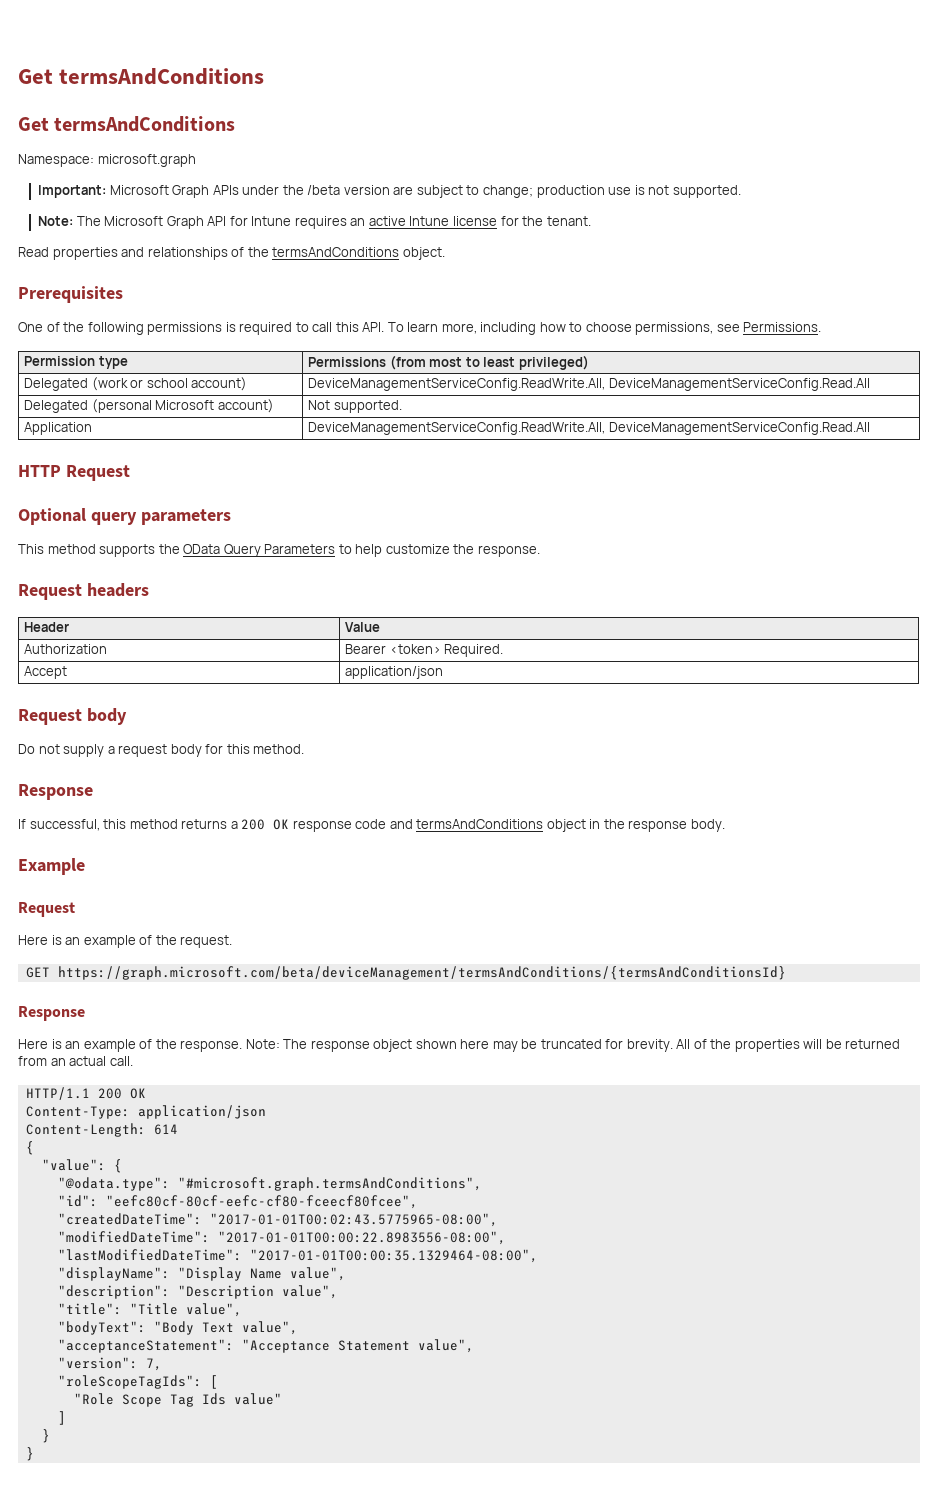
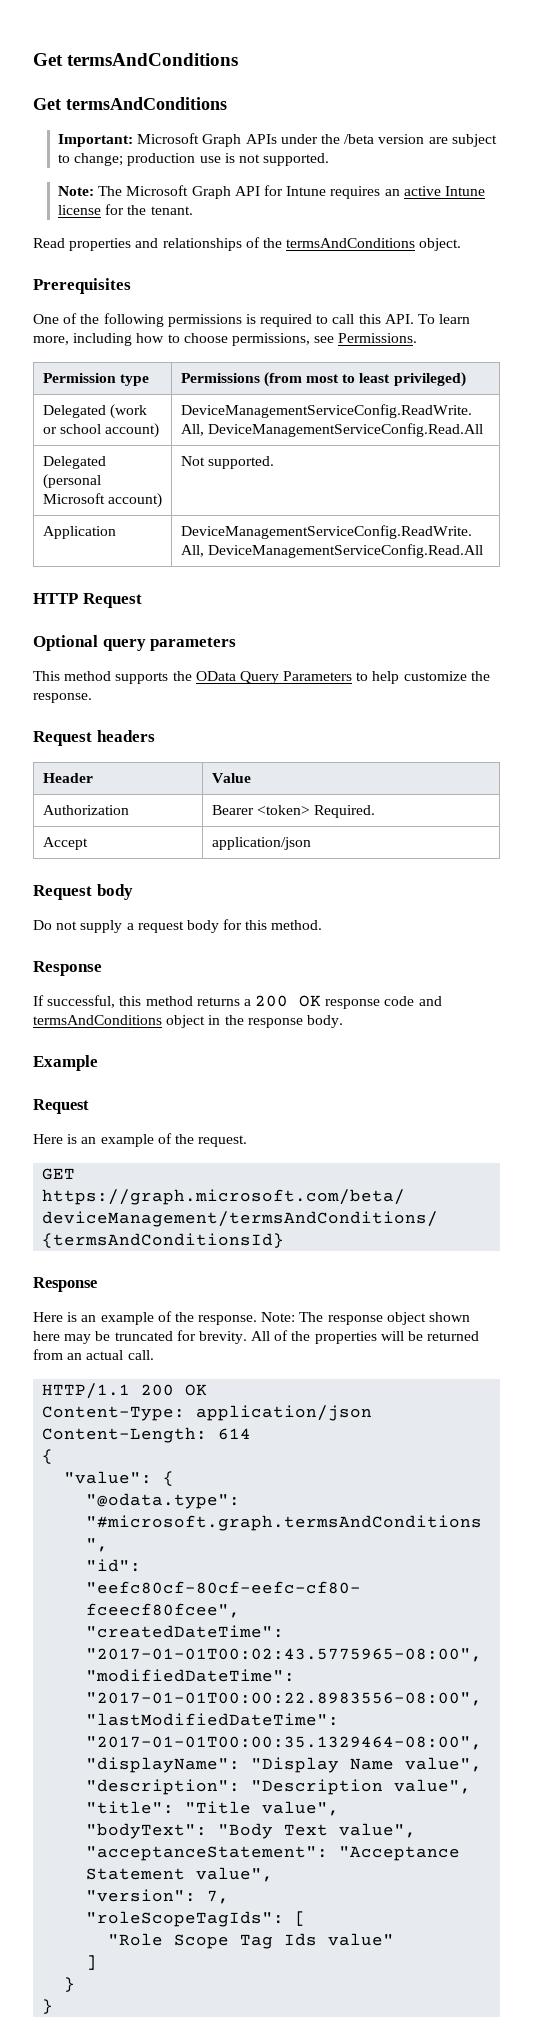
- Namespace: microsoft.graph

